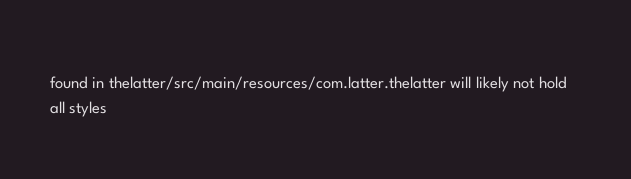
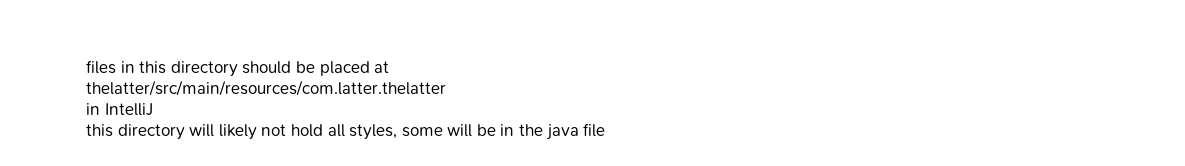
- found in thelatter/src/main/resources/com.latter.thelatter will likely not hold all styles
+ files in this directory should be placed at
+ thelatter/src/main/resources/com.latter.thelatter
+ in IntelliJ
+ this directory will likely not hold all styles, some will be in the java file

